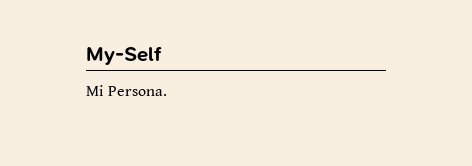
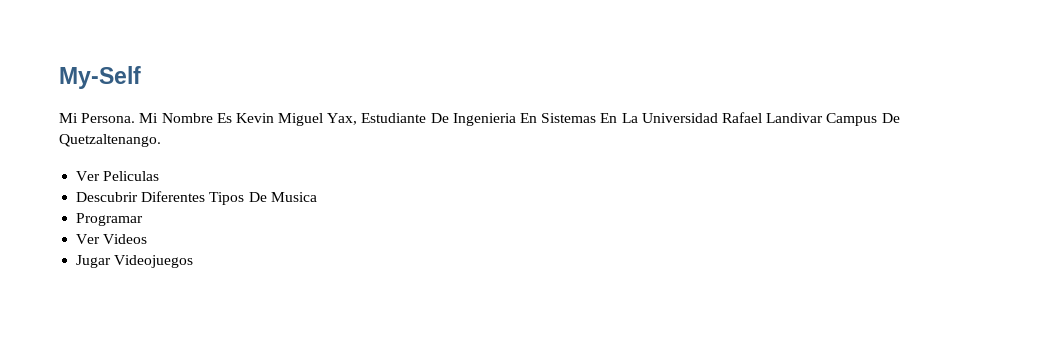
+ Mi Nombre Es Kevin Miguel Yax, Estudiante De Ingenieria En Sistemas En La Universidad Rafael Landivar Campus De Quetzaltenango.
+ Ver Peliculas
+ Descubrir Diferentes Tipos De Musica
+ Programar
+ Ver Videos
+ Jugar Videojuegos

